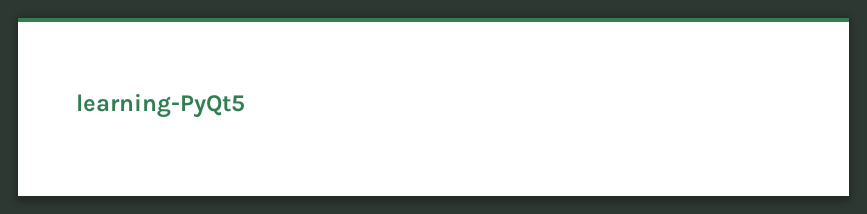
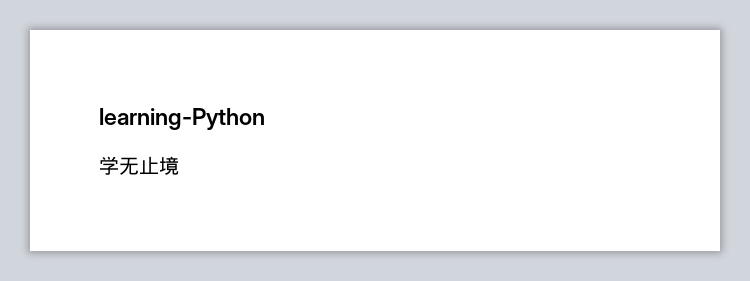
- learning-PyQt5
+ learning-Python
+ 学无止境

